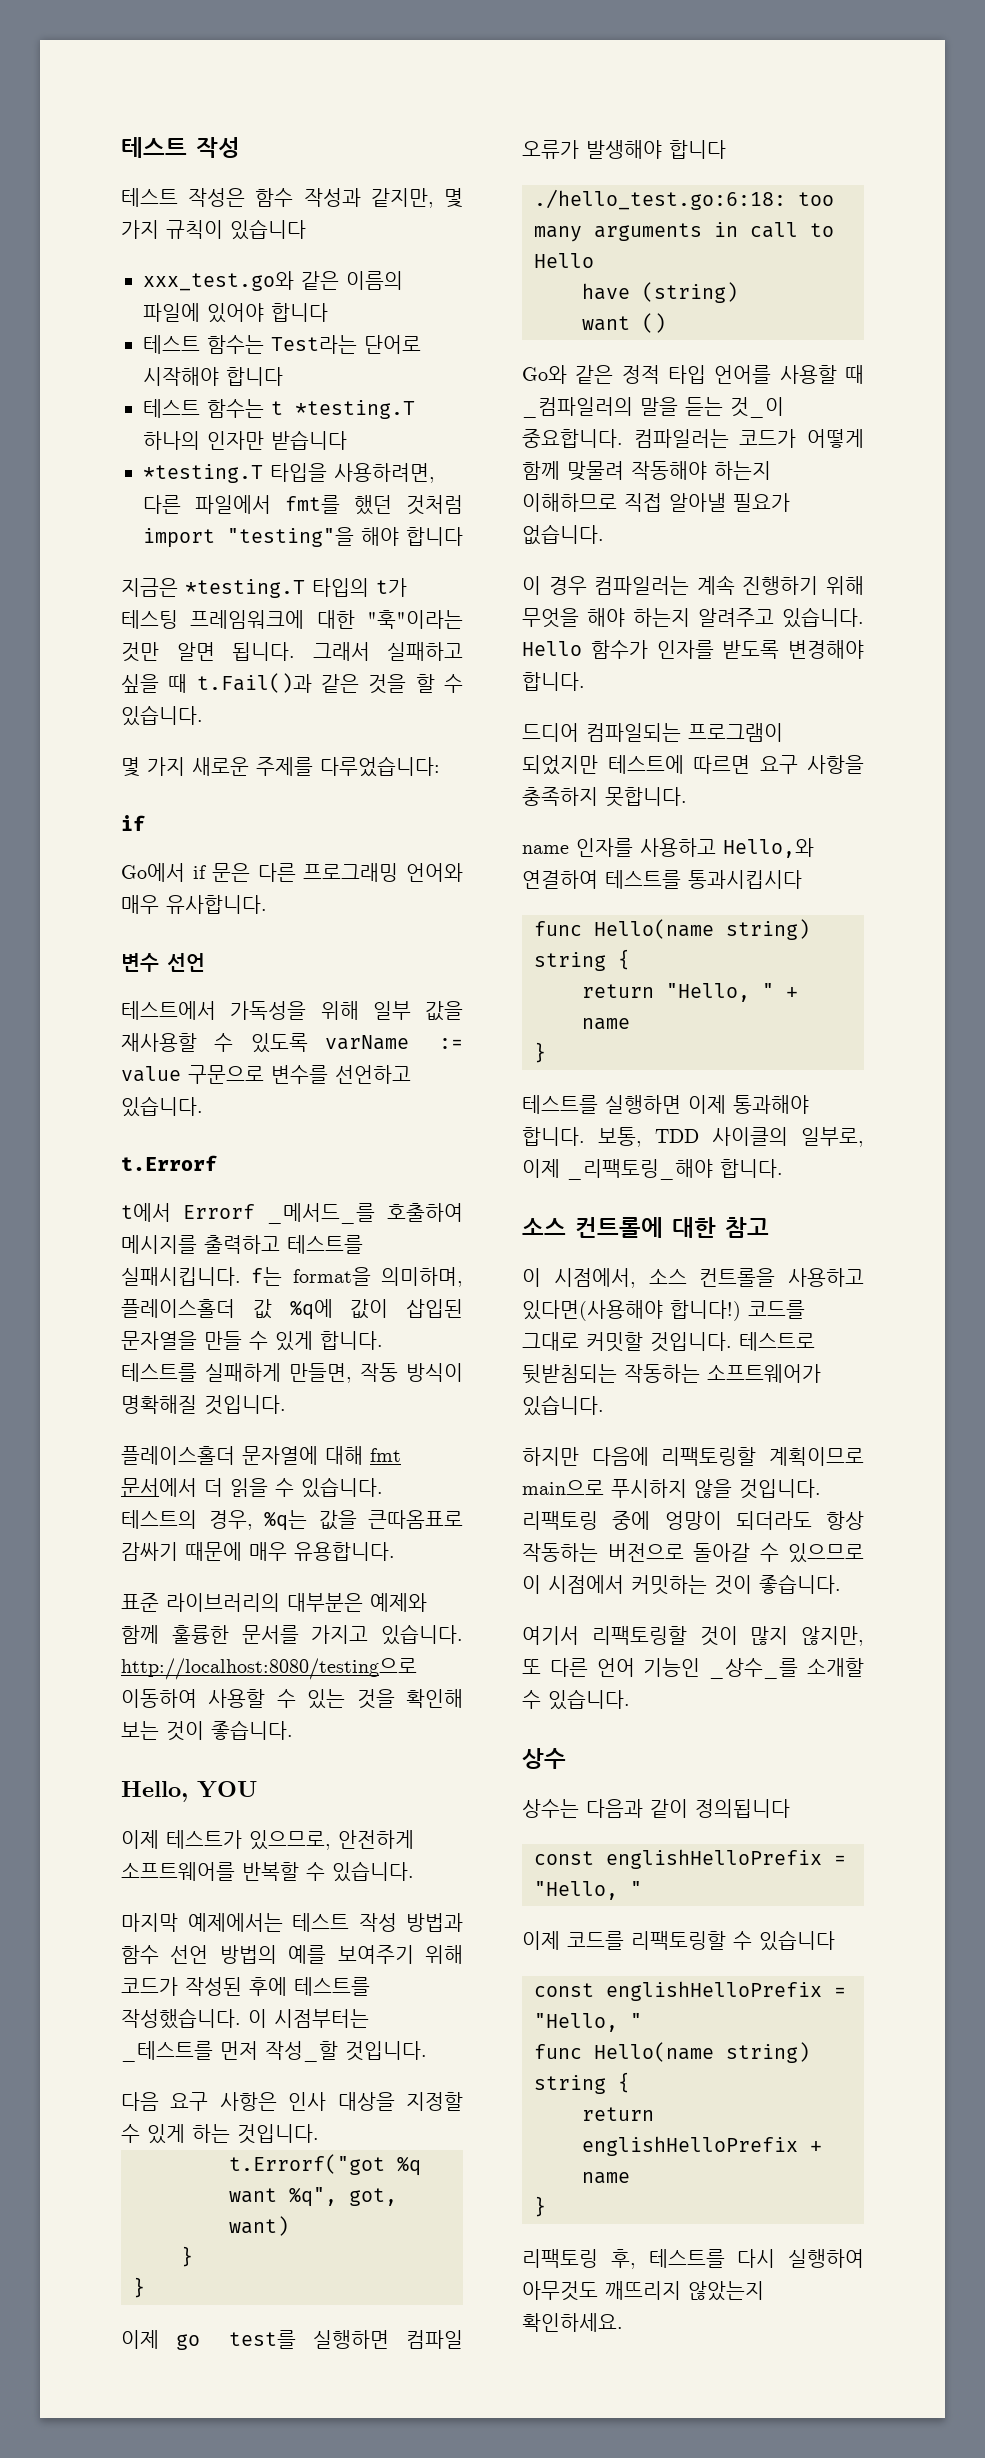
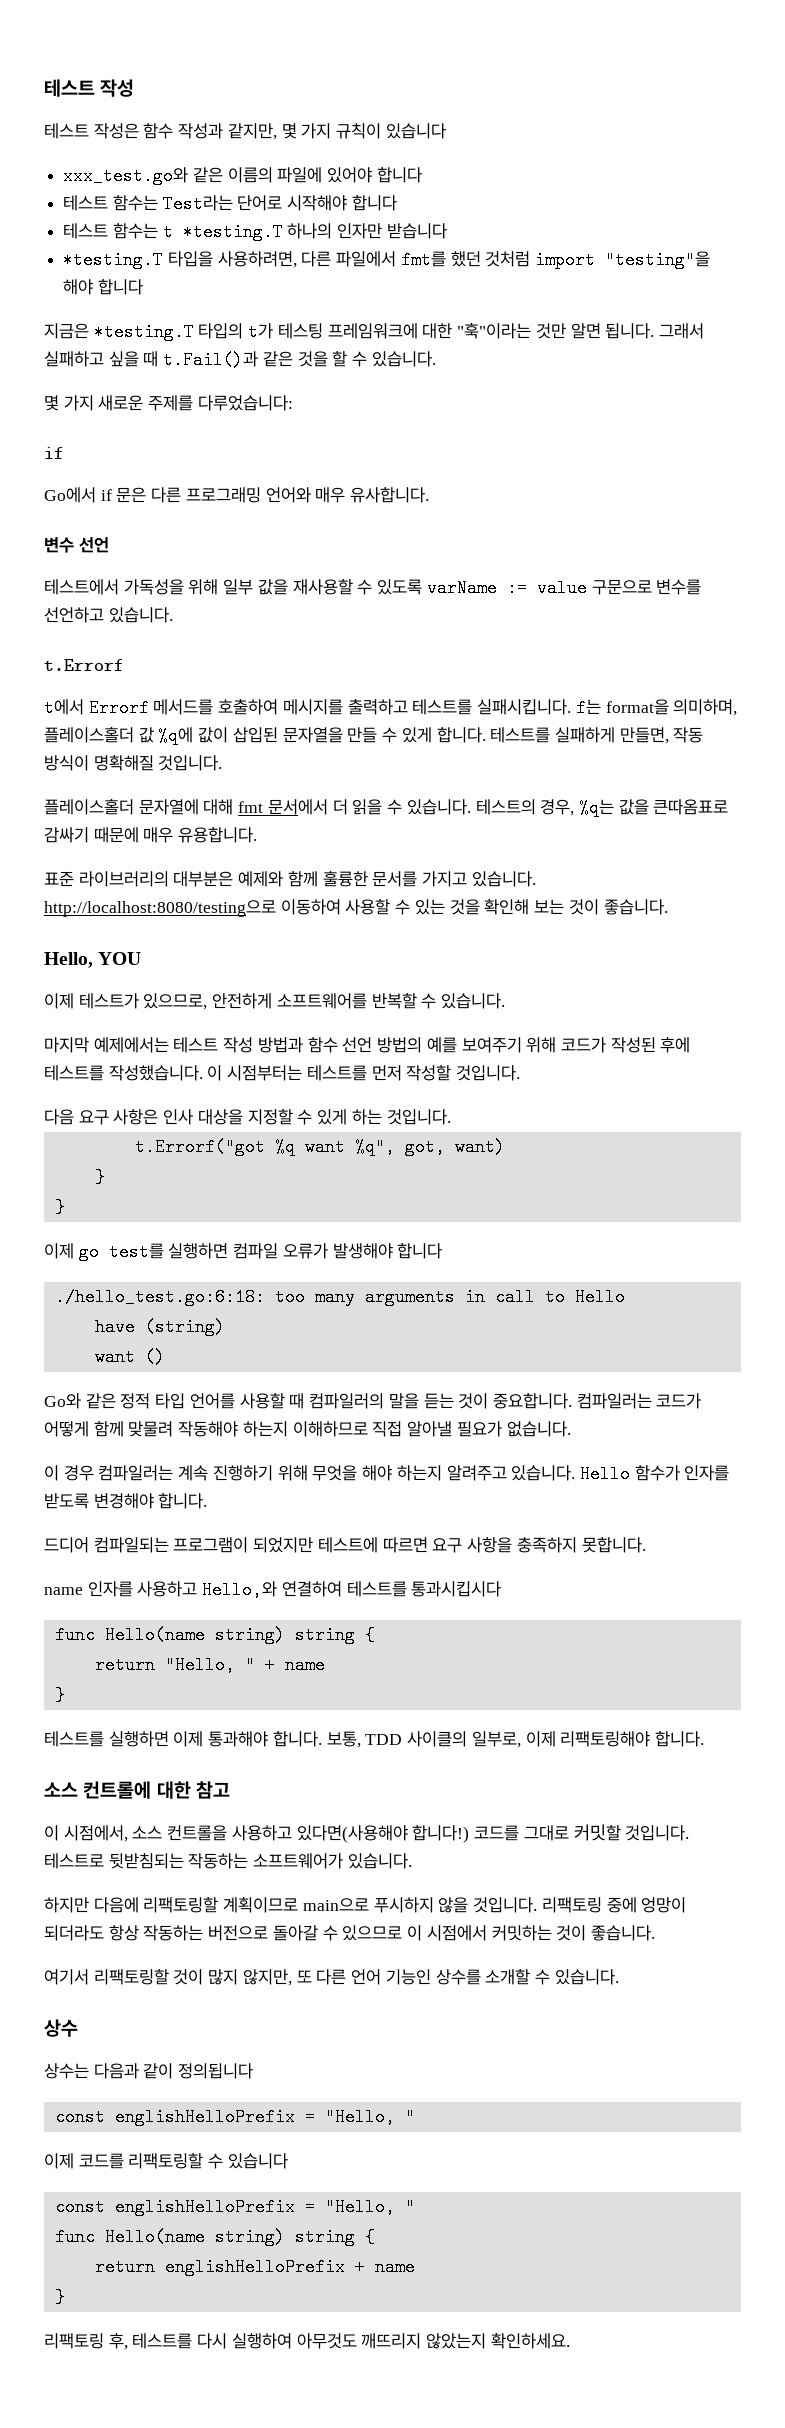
- t에서 Errorf _메서드_를 호출하여 메시지를 출력하고 테스트를 실패시킵니다. f는 format을 의미하며, 플레이스홀더 값 %q에 값이 삽입된 문자열을 만들 수 있게 합니다.
+ t에서 Errorf 메서드를 호출하여 메시지를 출력하고 테스트를 실패시킵니다. f는 format을 의미하며, 플레이스홀더 값 %q에 값이 삽입된 문자열을 만들 수 있게 합니다.
- 이 시점부터는 _테스트를 먼저 작성_할 것입니다.
+ 이 시점부터는 테스트를 먼저 작성할 것입니다.
- Go와 같은 정적 타입 언어를 사용할 때 _컴파일러의 말을 듣는 것_이 중요합니다.
+ Go와 같은 정적 타입 언어를 사용할 때 컴파일러의 말을 듣는 것이 중요합니다.
- 보통, TDD 사이클의 일부로, 이제 _리팩토링_해야 합니다.
+ 보통, TDD 사이클의 일부로, 이제 리팩토링해야 합니다.
- 여기서 리팩토링할 것이 많지 않지만, 또 다른 언어 기능인 _상수_를 소개할 수 있습니다.
+ 여기서 리팩토링할 것이 많지 않지만, 또 다른 언어 기능인 상수를 소개할 수 있습니다.

